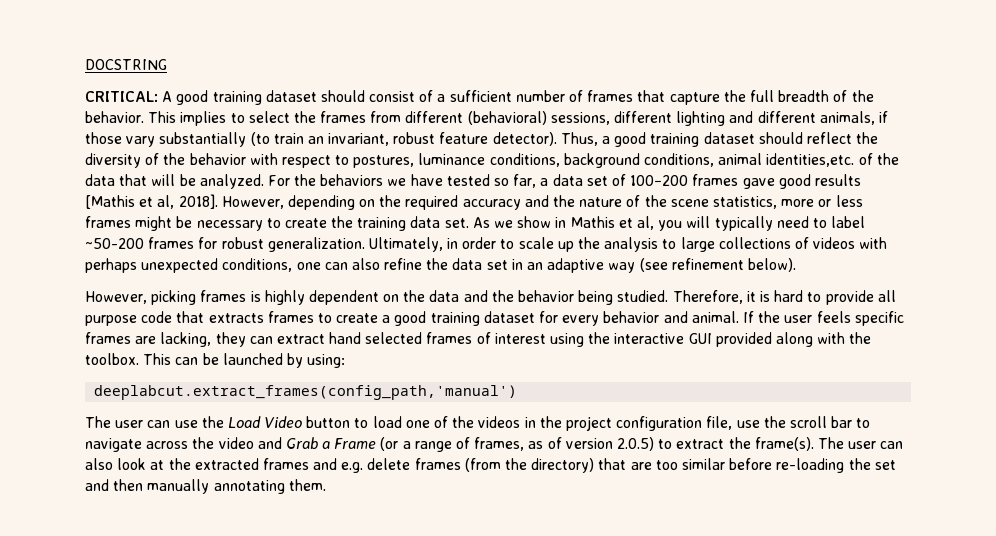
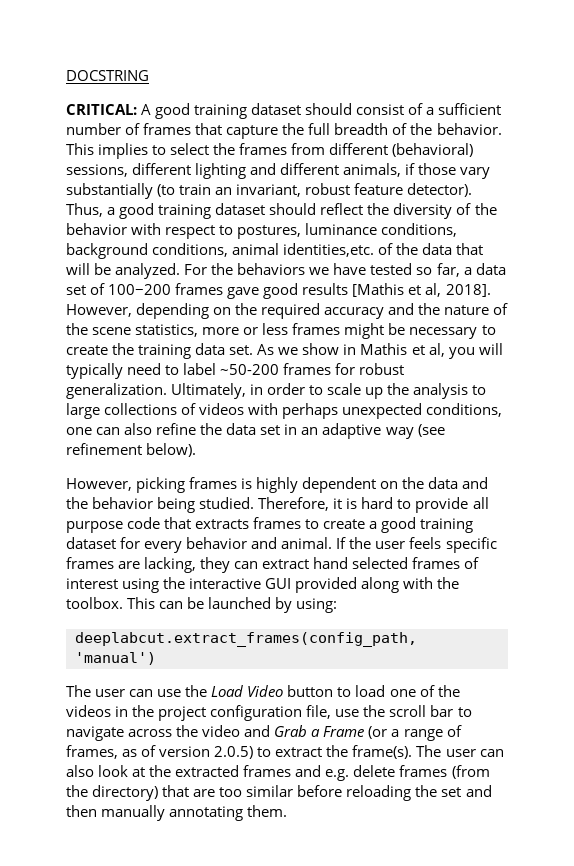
- deeplabcut.extract_frames(config_path,'manual')
+ deeplabcut.extract_frames(config_path, 'manual')
- The user can also look at the extracted frames and e.g. delete frames (from the directory) that are too similar before re-loading the set and then manually annotating them.
+ The user can also look at the extracted frames and e.g. delete frames (from the directory) that are too similar before reloading the set and then manually annotating them.

